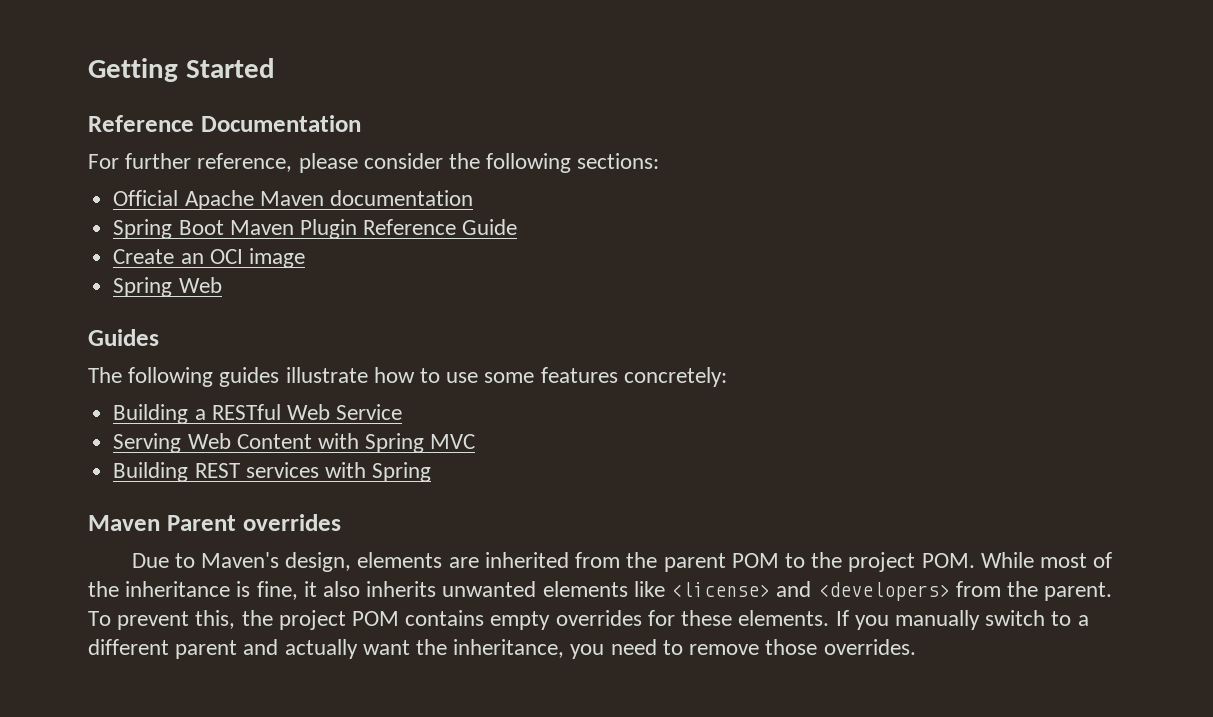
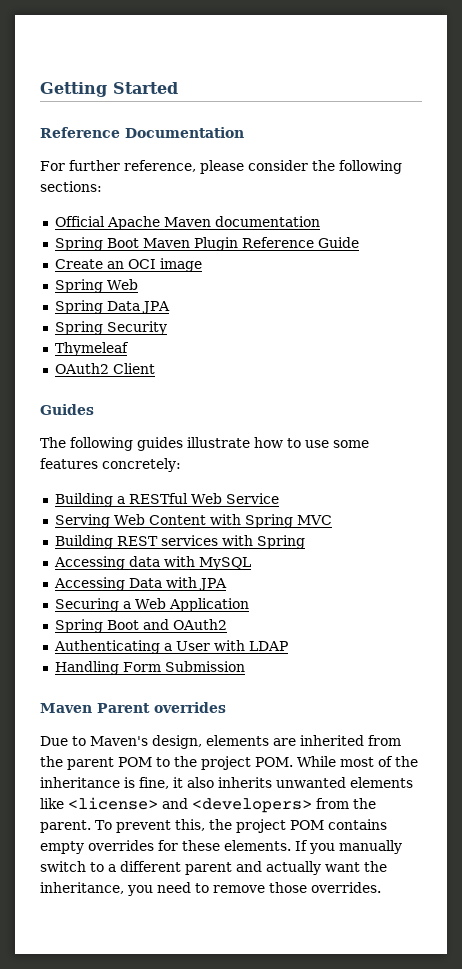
+ Spring Data JPA
+ Spring Security
+ Thymeleaf
+ OAuth2 Client
+ Accessing data with MySQL
+ Accessing Data with JPA
+ Securing a Web Application
+ Spring Boot and OAuth2
+ Authenticating a User with LDAP
+ Handling Form Submission

